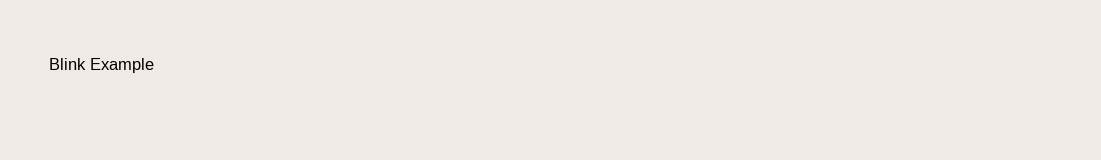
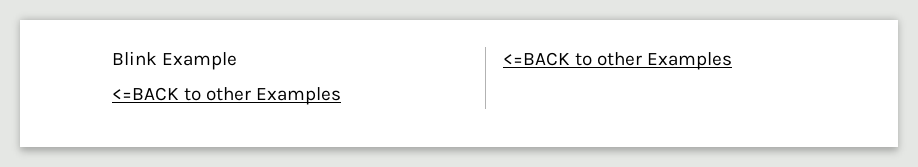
  Blink Example
+ <=BACK to other Examples
+ <=BACK to other Examples

